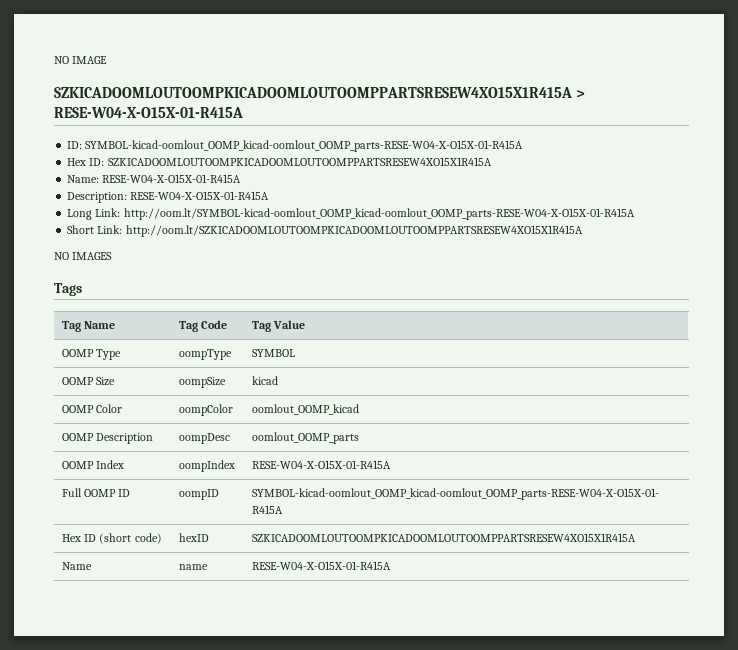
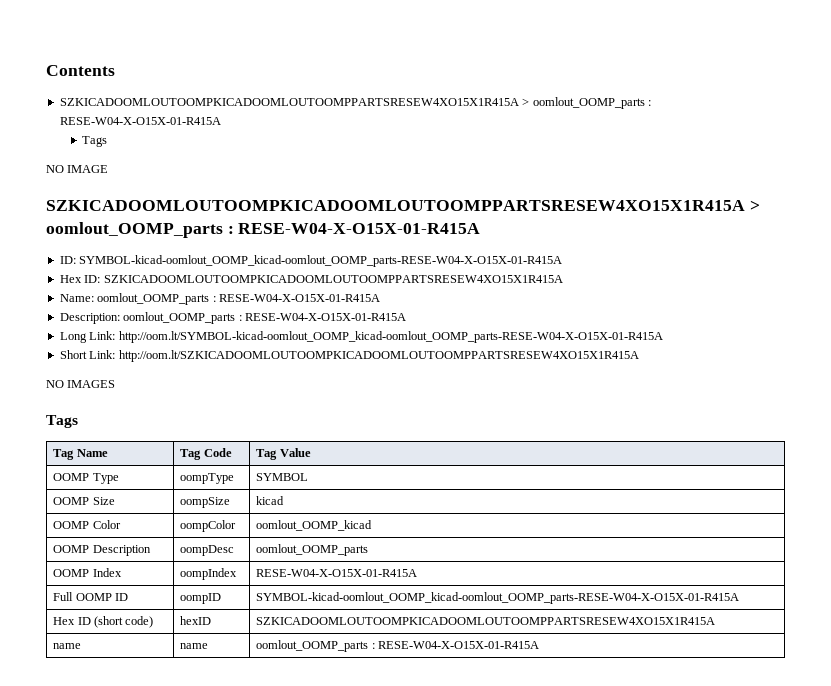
+ Contents
+ SZKICADOOMLOUTOOMPKICADOOMLOUTOOMPPARTSRESEW4XO15X1R415A > oomlout_OOMP_parts : RESE-W04-X-O15X-01-R415A
+ Tags
  NO IMAGE
- SZKICADOOMLOUTOOMPKICADOOMLOUTOOMPPARTSRESEW4XO15X1R415A > RESE-W04-X-O15X-01-R415A
+ SZKICADOOMLOUTOOMPKICADOOMLOUTOOMPPARTSRESEW4XO15X1R415A > oomlout_OOMP_parts : RESE-W04-X-O15X-01-R415A
- Name: RESE-W04-X-O15X-01-R415A
+ Name: oomlout_OOMP_parts : RESE-W04-X-O15X-01-R415A
- Description: RESE-W04-X-O15X-01-R415A
+ Description: oomlout_OOMP_parts : RESE-W04-X-O15X-01-R415A
- Name | name | RESE-W04-X-O15X-01-R415A
+ name | name | oomlout_OOMP_parts : RESE-W04-X-O15X-01-R415A

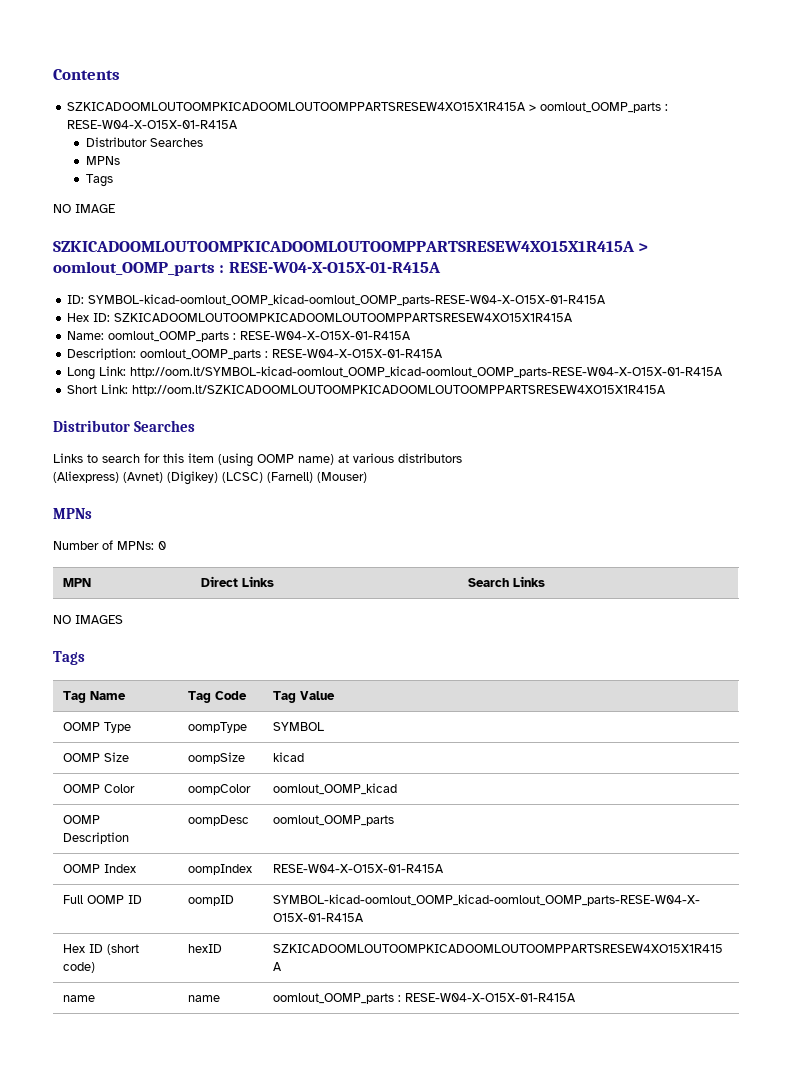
  Contents
  SZKICADOOMLOUTOOMPKICADOOMLOUTOOMPPARTSRESEW4XO15X1R415A > oomlout_OOMP_parts : RESE-W04-X-O15X-01-R415A
+ Distributor Searches
+ MPNs
  Short Link: http://oom.lt/SZKICADOOMLOUTOOMPKICADOOMLOUTOOMPPARTSRESEW4XO15X1R415A
+ Distributor Searches
+ Links to search for this item (using OOMP name) at various distributors
+ (Aliexpress) (Avnet) (Digikey) (LCSC) (Farnell) (Mouser)
+ MPNs
+ Number of MPNs: 0
+ MPN | Direct Links | Search Links

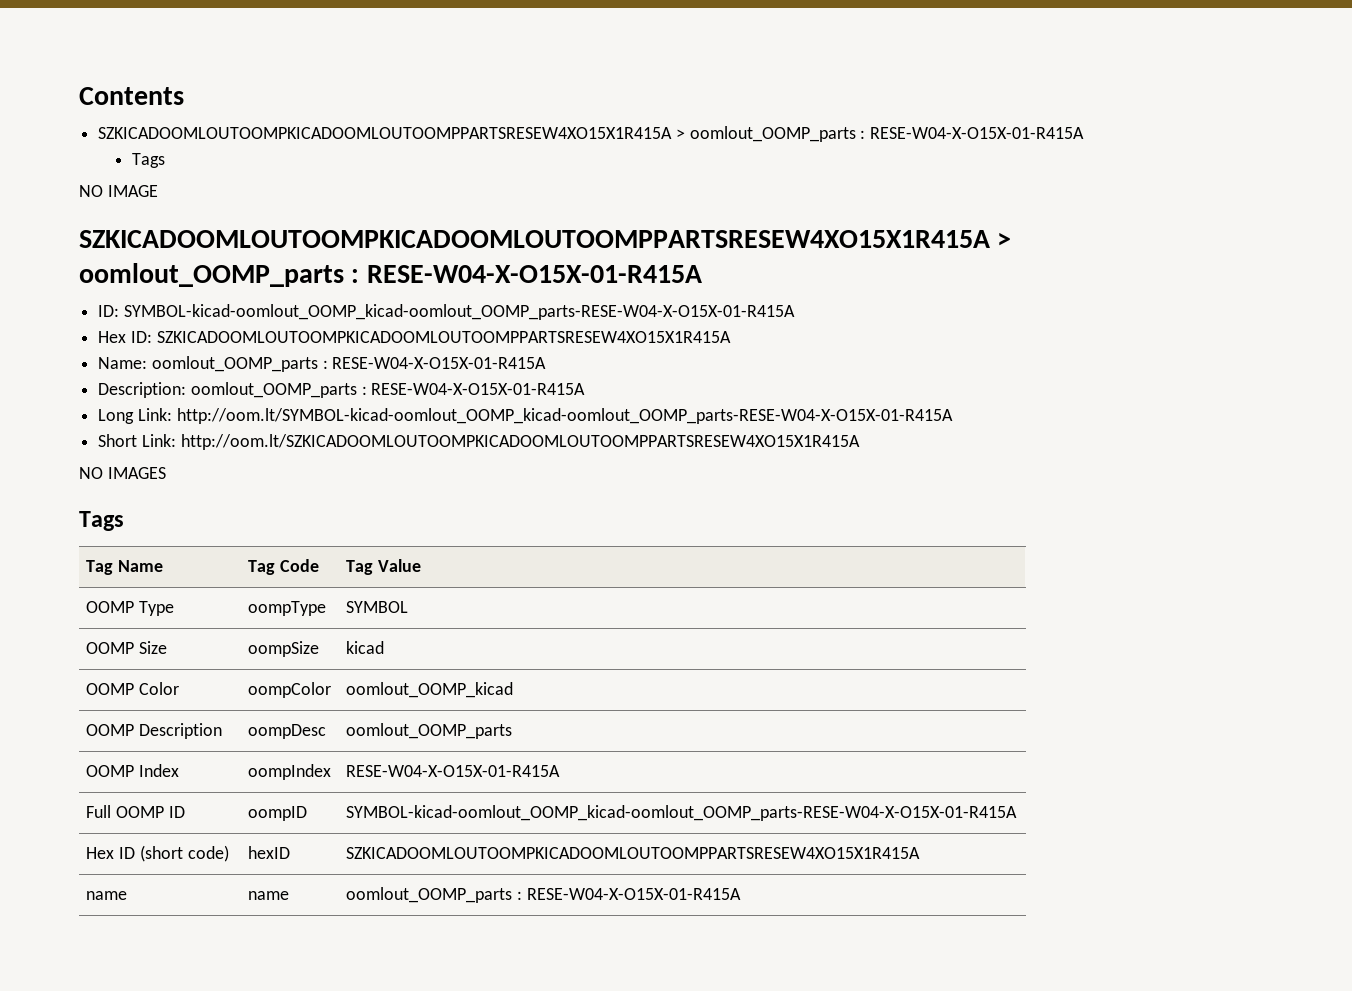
  Contents
  SZKICADOOMLOUTOOMPKICADOOMLOUTOOMPPARTSRESEW4XO15X1R415A > oomlout_OOMP_parts : RESE-W04-X-O15X-01-R415A
- Distributor Searches
- MPNs
  Short Link: http://oom.lt/SZKICADOOMLOUTOOMPKICADOOMLOUTOOMPPARTSRESEW4XO15X1R415A
- Distributor Searches
- Links to search for this item (using OOMP name) at various distributors
- (Aliexpress) (Avnet) (Digikey) (LCSC) (Farnell) (Mouser)
- MPNs
- Number of MPNs: 0
- MPN | Direct Links | Search Links

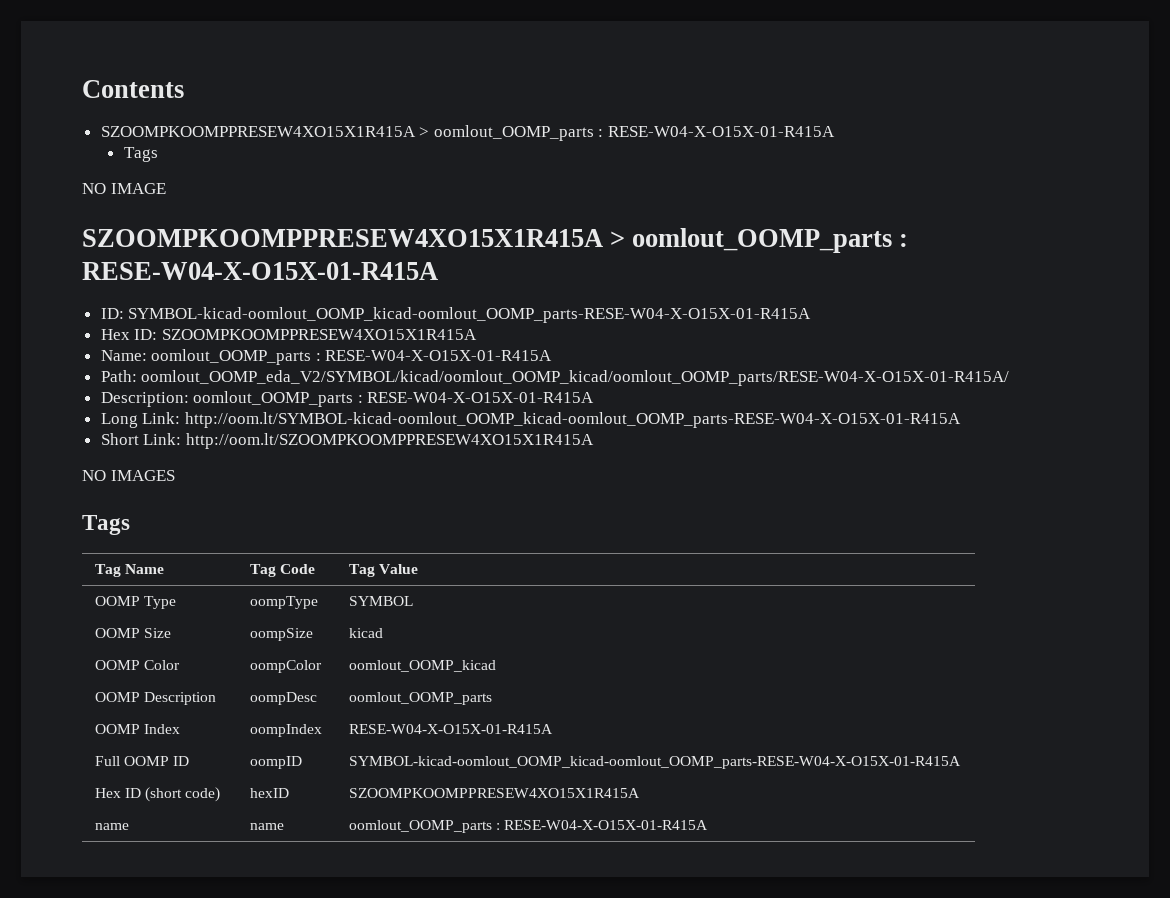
  Contents
- SZKICADOOMLOUTOOMPKICADOOMLOUTOOMPPARTSRESEW4XO15X1R415A > oomlout_OOMP_parts : RESE-W04-X-O15X-01-R415A
+ SZOOMPKOOMPPRESEW4XO15X1R415A > oomlout_OOMP_parts : RESE-W04-X-O15X-01-R415A
  NO IMAGE
- SZKICADOOMLOUTOOMPKICADOOMLOUTOOMPPARTSRESEW4XO15X1R415A > oomlout_OOMP_parts : RESE-W04-X-O15X-01-R415A
+ SZOOMPKOOMPPRESEW4XO15X1R415A > oomlout_OOMP_parts : RESE-W04-X-O15X-01-R415A
- Hex ID: SZKICADOOMLOUTOOMPKICADOOMLOUTOOMPPARTSRESEW4XO15X1R415A
+ Hex ID: SZOOMPKOOMPPRESEW4XO15X1R415A
+ Path: oomlout_OOMP_eda_V2/SYMBOL/kicad/oomlout_OOMP_kicad/oomlout_OOMP_parts/RESE-W04-X-O15X-01-R415A/
- Short Link: http://oom.lt/SZKICADOOMLOUTOOMPKICADOOMLOUTOOMPPARTSRESEW4XO15X1R415A
+ Short Link: http://oom.lt/SZOOMPKOOMPPRESEW4XO15X1R415A
- Hex ID (short code) | hexID | SZKICADOOMLOUTOOMPKICADOOMLOUTOOMPPARTSRESEW4XO15X1R415A
+ Hex ID (short code) | hexID | SZOOMPKOOMPPRESEW4XO15X1R415A

